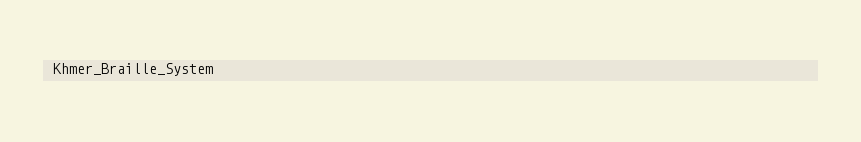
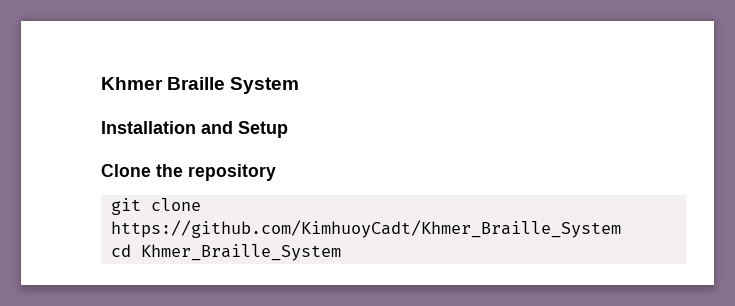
- Khmer_Braille_System
+ Khmer Braille System
+ Installation and Setup
+ Clone the repository
+ git clone https://github.com/KimhuoyCadt/Khmer_Braille_System
+ cd Khmer_Braille_System

